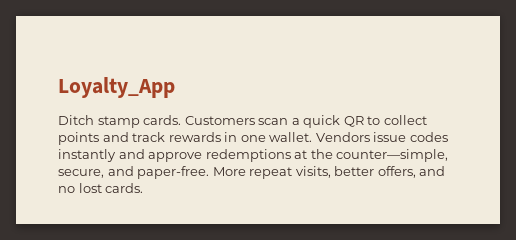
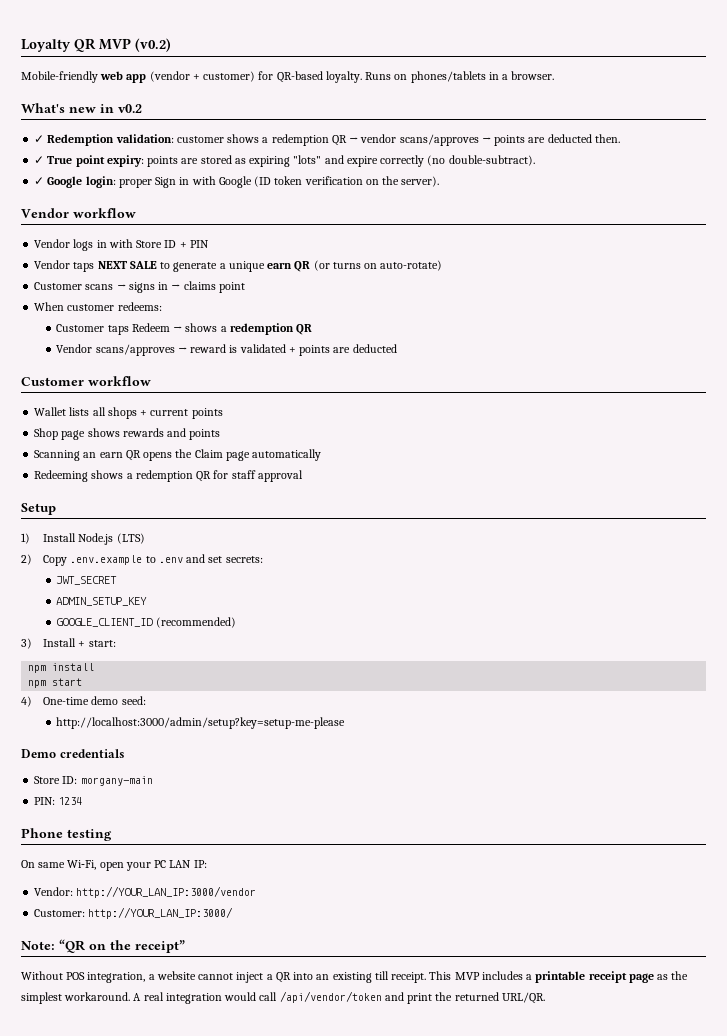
- Loyalty_App
- Ditch stamp cards. Customers scan a quick QR to collect points and track rewards in one wallet. Vendors issue codes instantly and approve redemptions at the counter—simple, secure, and paper-free. More repeat visits, better offers, and no lost cards.
+ Loyalty QR MVP (v0.2)
+ Mobile-friendly web app (vendor + customer) for QR-based loyalty. Runs on phones/tablets in a browser.
+ What's new in v0.2
+ ✓ Redemption validation: customer shows a redemption QR → vendor scans/approves → points are deducted then.
+ ✓ True point expiry: points are stored as expiring "lots" and expire correctly (no double-subtract).
+ ✓ Google login: proper Sign in with Google (ID token verification on the server).
+ Vendor workflow
+ Vendor logs in with Store ID + PIN
+ Vendor taps NEXT SALE to generate a unique earn QR (or turns on auto-rotate)
+ Customer scans → signs in → claims point
+ When customer redeems:
+ Customer taps Redeem → shows a redemption QR
+ Vendor scans/approves → reward is validated + points are deducted
+ Customer workflow
+ Wallet lists all shops + current points
+ Shop page shows rewards and points
+ Scanning an earn QR opens the Claim page automatically
+ Redeeming shows a redemption QR for staff approval
+ Setup
+ 1) Install Node.js (LTS)
+ 2) Copy .env.example to .env and set secrets:
+ JWT_SECRET
+ ADMIN_SETUP_KEY
+ GOOGLE_CLIENT_ID (recommended)
+ 3) Install + start:
+ npm install
+ npm start
+ 4) One-time demo seed:
+ http://localhost:3000/admin/setup?key=setup-me-please
+ Demo credentials
+ Store ID: morgany-main
+ PIN: 1234
+ Phone testing
+ On same Wi‑Fi, open your PC LAN IP:
+ Vendor: http://YOUR_LAN_IP:3000/vendor
+ Customer: http://YOUR_LAN_IP:3000/
+ Note: “QR on the receipt”
+ Without POS integration, a website cannot inject a QR into an existing till receipt. This MVP includes a printable receipt page as the simplest workaround. A real integration would call /api/vendor/token and print the returned URL/QR.

